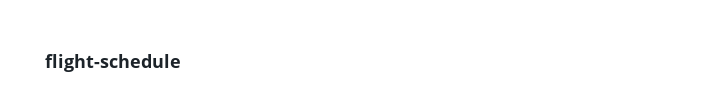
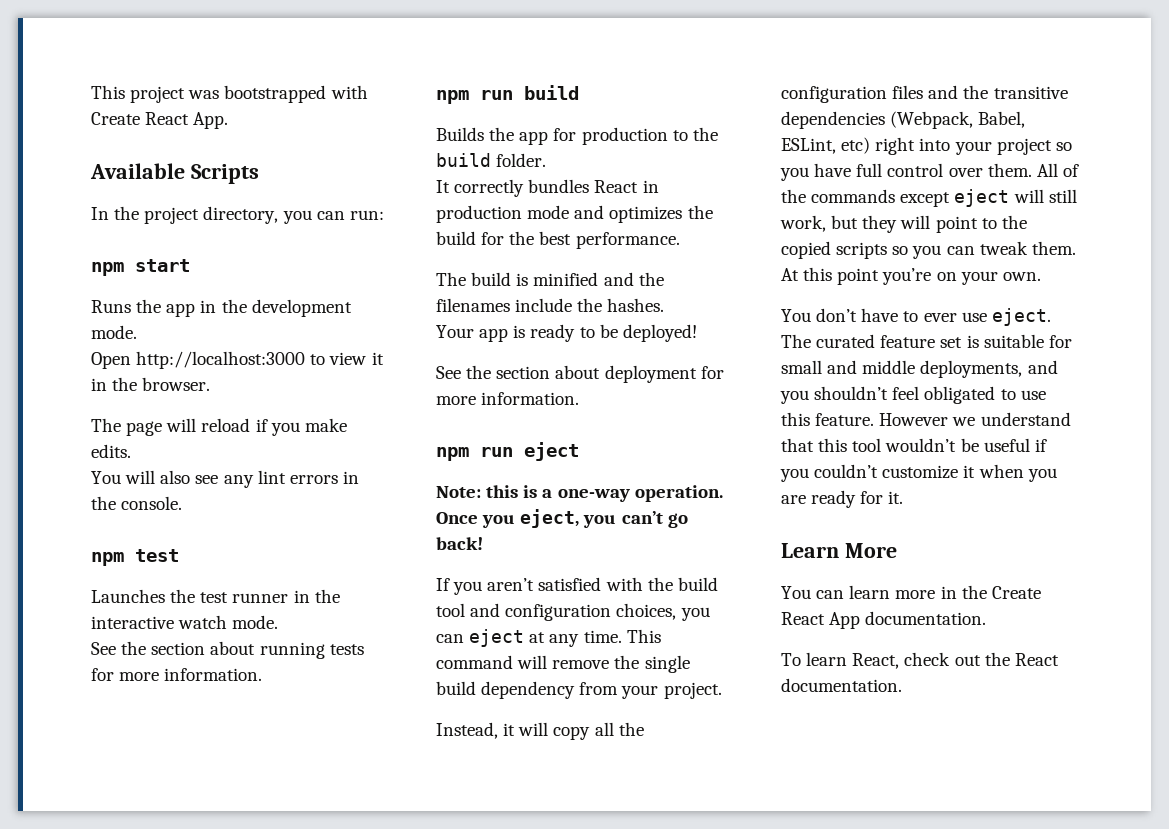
- flight-schedule
+ This project was bootstrapped with Create React App.
+ Available Scripts
+ In the project directory, you can run:
+ npm start
+ Runs the app in the development mode.
+ Open http://localhost:3000 to view it in the browser.
+ The page will reload if you make edits.
+ You will also see any lint errors in the console.
+ npm test
+ Launches the test runner in the interactive watch mode.
+ See the section about running tests for more information.
+ npm run build
+ Builds the app for production to the build folder.
+ It correctly bundles React in production mode and optimizes the build for the best performance.
+ The build is minified and the filenames include the hashes.
+ Your app is ready to be deployed!
+ See the section about deployment for more information.
+ npm run eject
+ Note: this is a one-way operation. Once you eject, you can’t go back!
+ If you aren’t satisfied with the build tool and configuration choices, you can eject at any time. This command will remove the single build dependency from your project.
+ Instead, it will copy all the configuration files and the transitive dependencies (Webpack, Babel, ESLint, etc) right into your project so you have full control over them. All of the commands except eject will still work, but they will point to the copied scripts so you can tweak them. At this point you’re on your own.
+ You don’t have to ever use eject. The curated feature set is suitable for small and middle deployments, and you shouldn’t feel obligated to use this feature. However we understand that this tool wouldn’t be useful if you couldn’t customize it when you are ready for it.
+ Learn More
+ You can learn more in the Create React App documentation.
+ To learn React, check out the React documentation.

